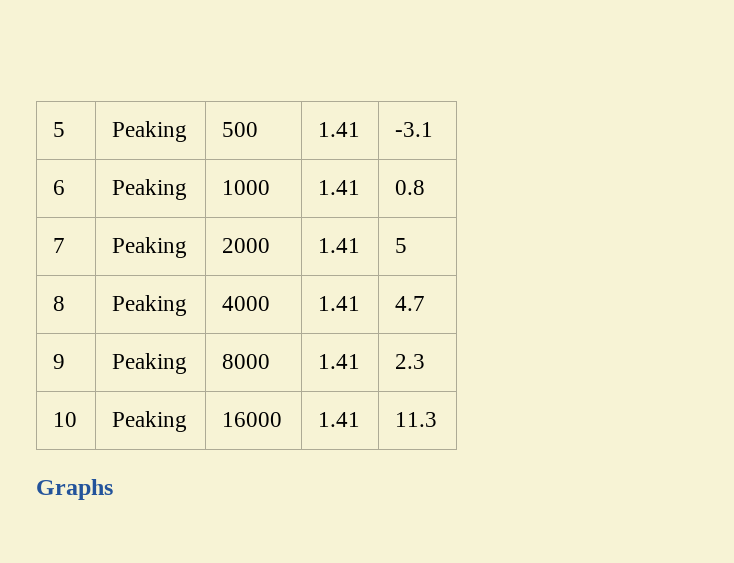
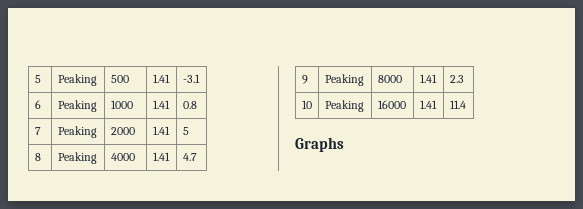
- 10 | Peaking | 16000 | 1.41 | 11.3
+ 10 | Peaking | 16000 | 1.41 | 11.4

